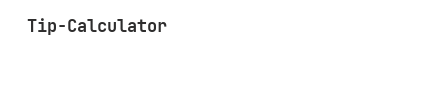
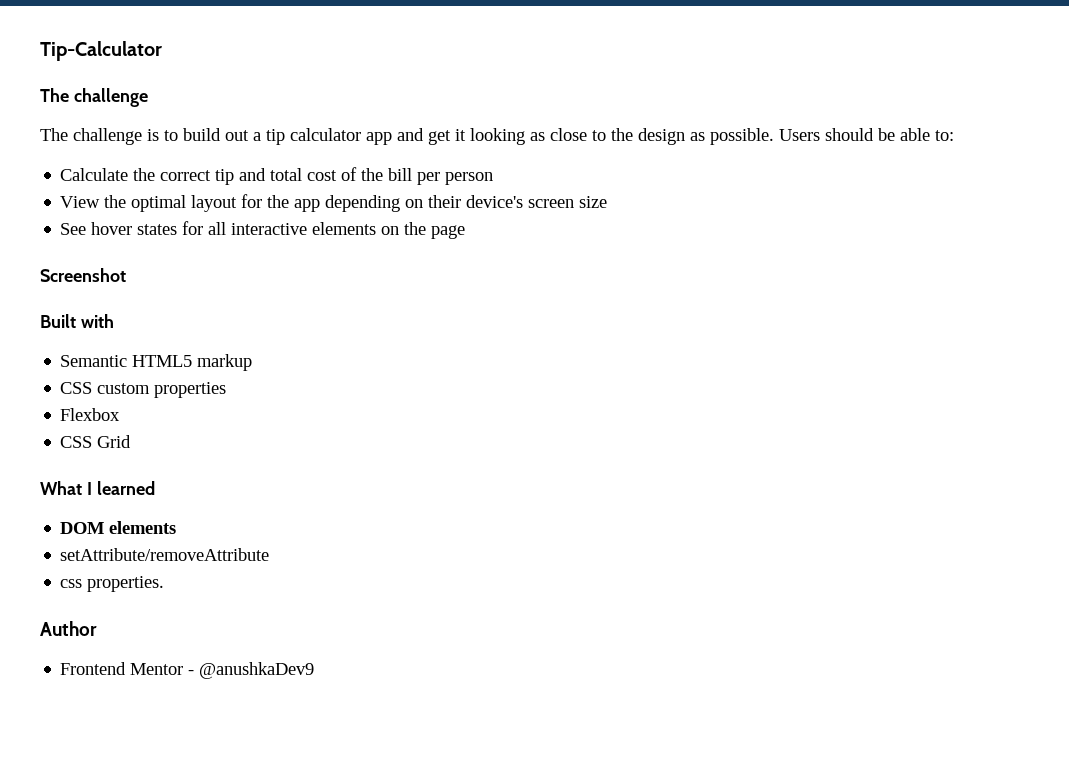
  Tip-Calculator
+ The challenge
+ The challenge is to build out a tip calculator app and get it looking as close to the design as possible. Users should be able to:
+ Calculate the correct tip and total cost of the bill per person
+ View the optimal layout for the app depending on their device's screen size
+ See hover states for all interactive elements on the page
+ Screenshot
+ Built with
+ Semantic HTML5 markup
+ CSS custom properties
+ Flexbox
+ CSS Grid
+ What I learned
+ DOM elements
+ setAttribute/removeAttribute
+ css properties.
+ Author
+ Frontend Mentor - @anushkaDev9

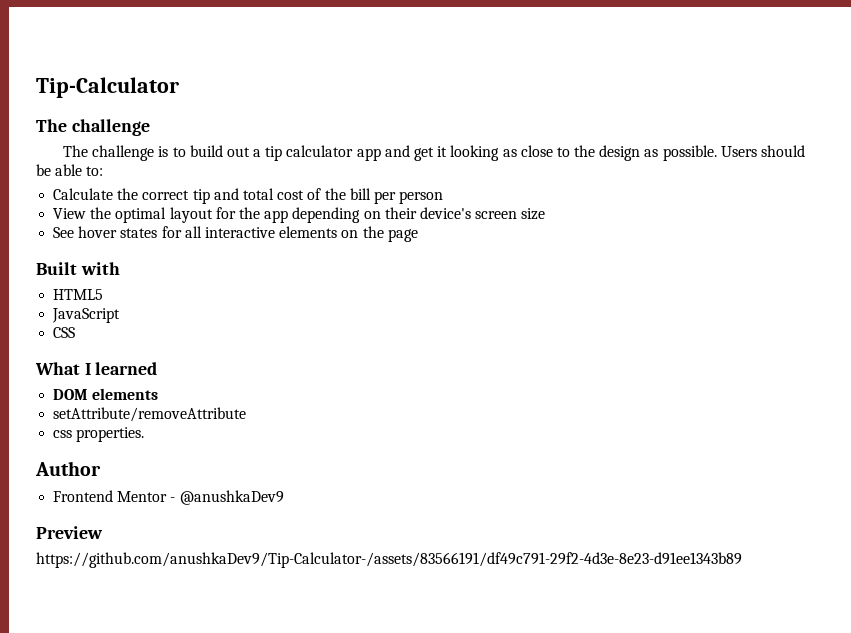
- Screenshot
- Semantic HTML5 markup
- CSS custom properties
- Flexbox
- CSS Grid
+ HTML5
+ JavaScript
+ CSS
+ Preview
+ https://github.com/anushkaDev9/Tip-Calculator-/assets/83566191/df49c791-29f2-4d3e-8e23-d91ee1343b89

